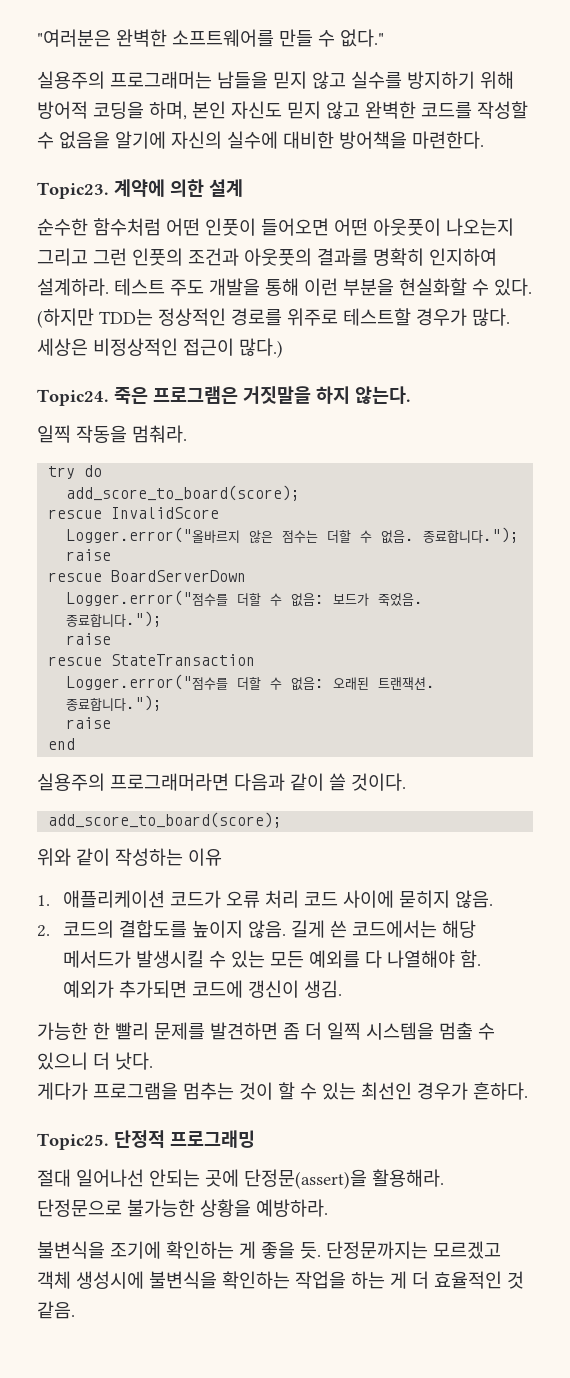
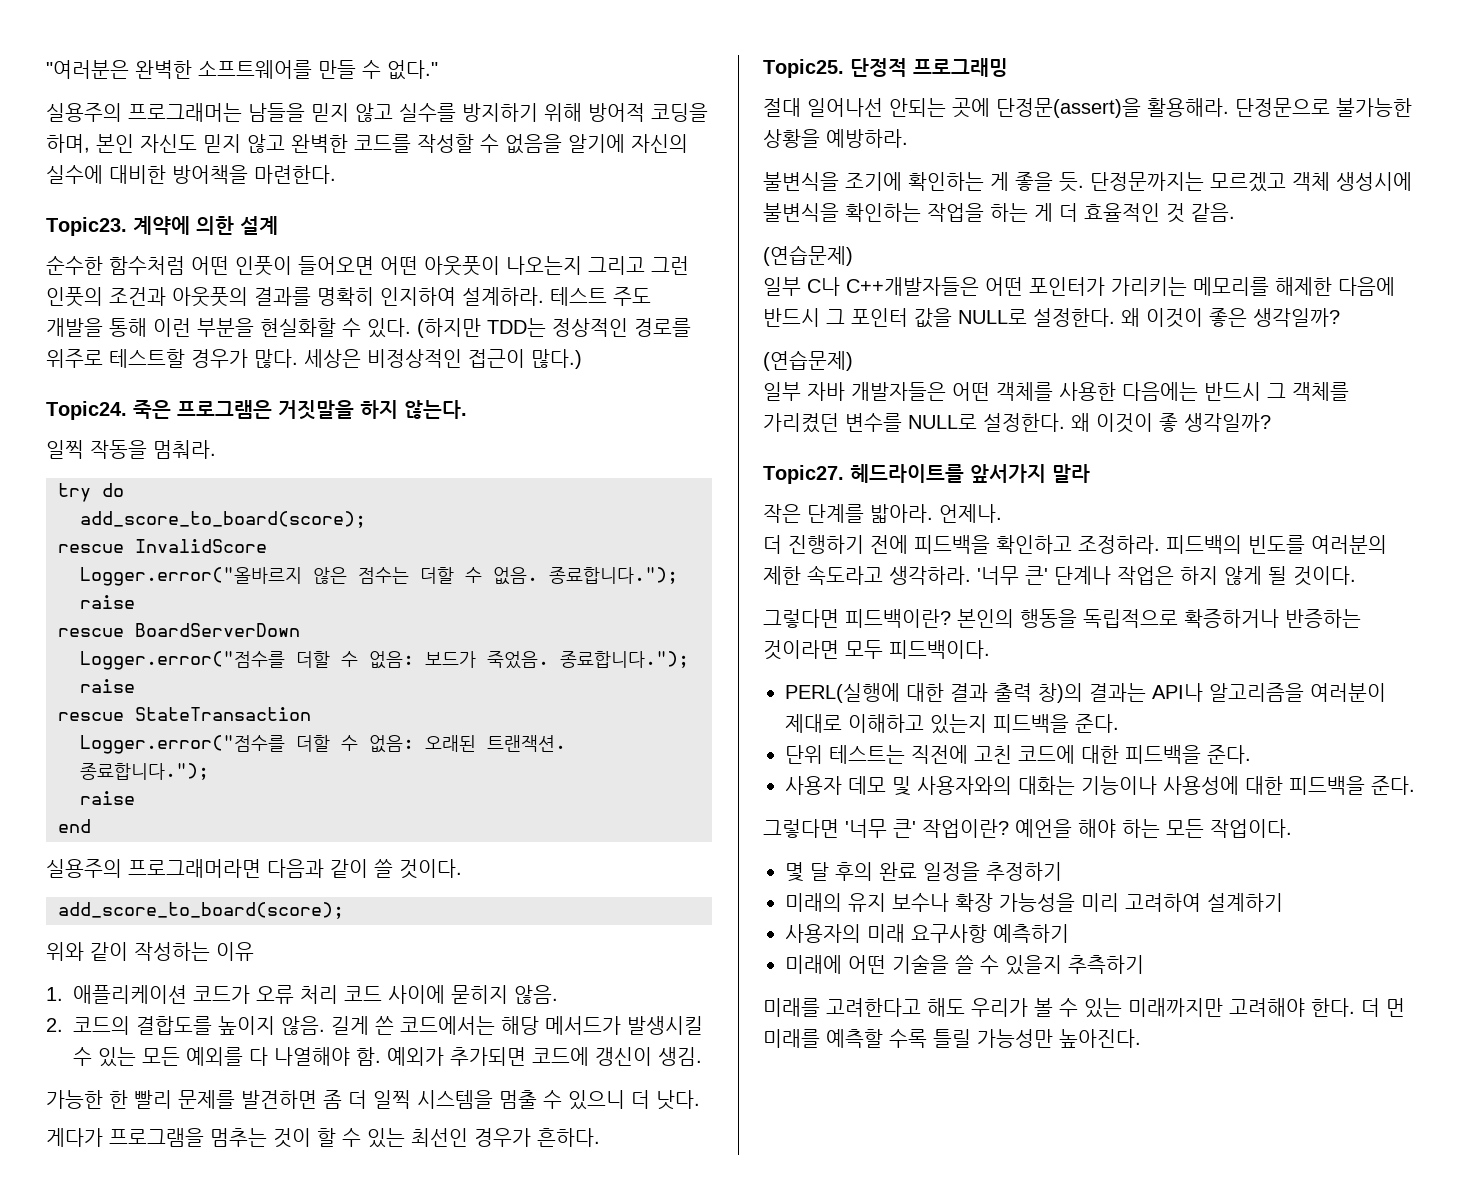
  단정문까지는 모르겠고 객체 생성시에 불변식을 확인하는 작업을 하는 게 더 효율적인 것 같음.
+ (연습문제)
+ 일부 C나 C++개발자들은 어떤 포인터가 가리키는 메모리를 해제한 다음에 반드시 그 포인터 값을 NULL로 설정한다. 왜 이것이 좋은 생각일까?
+ (연습문제)
+ 일부 자바 개발자들은 어떤 객체를 사용한 다음에는 반드시 그 객체를 가리켰던 변수를 NULL로 설정한다. 왜 이것이 좋 생각일까?
+ Topic27. 헤드라이트를 앞서가지 말라
+ 작은 단계를 밟아라. 언제나.
+ 더 진행하기 전에 피드백을 확인하고 조정하라. 피드백의 빈도를 여러분의 제한 속도라고 생각하라. '너무 큰' 단계나 작업은 하지 않게 될 것이다.
+ 그렇다면 피드백이란? 본인의 행동을 독립적으로 확증하거나 반증하는 것이라면 모두 피드백이다.
+ PERL(실행에 대한 결과 출력 창)의 결과는 API나 알고리즘을 여러분이 제대로 이해하고 있는지 피드백을 준다.
+ 단위 테스트는 직전에 고친 코드에 대한 피드백을 준다.
+ 사용자 데모 및 사용자와의 대화는 기능이나 사용성에 대한 피드백을 준다.
+ 그렇다면 '너무 큰' 작업이란? 예언을 해야 하는 모든 작업이다.
+ 몇 달 후의 완료 일정을 추정하기
+ 미래의 유지 보수나 확장 가능성을 미리 고려하여 설계하기
+ 사용자의 미래 요구사항 예측하기
+ 미래에 어떤 기술을 쓸 수 있을지 추측하기
+ 미래를 고려한다고 해도 우리가 볼 수 있는 미래까지만 고려해야 한다. 더 먼 미래를 예측할 수록 틀릴 가능성만 높아진다.

